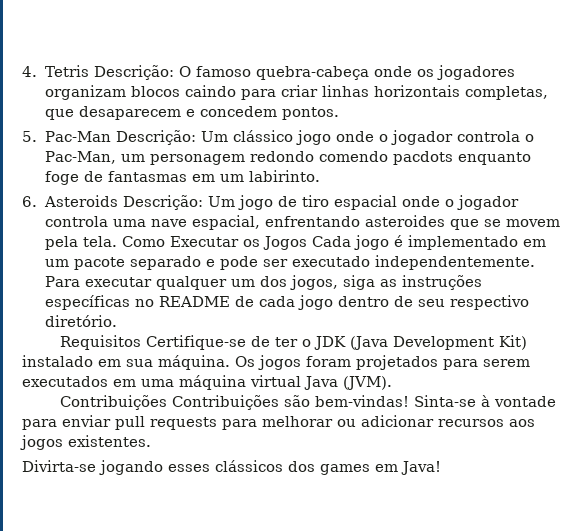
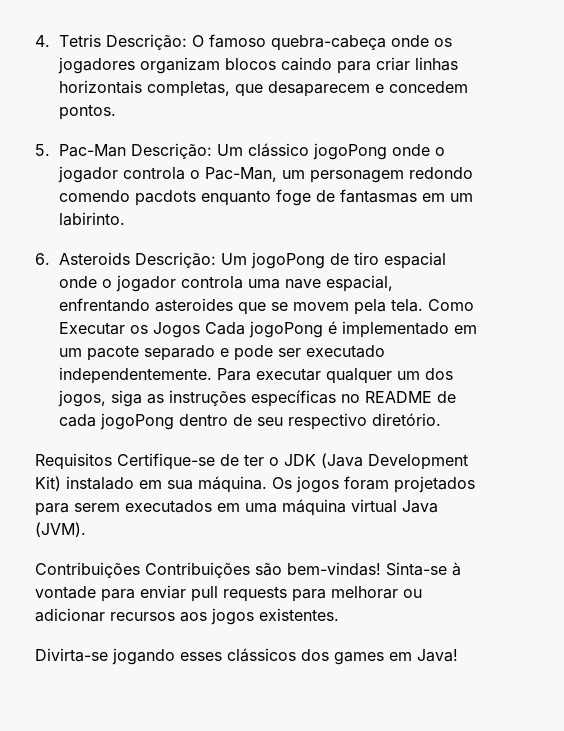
- 5. Pac-Man Descrição: Um clássico jogo onde o jogador controla o Pac-Man, um personagem redondo comendo pacdots enquanto foge de fantasmas em um labirinto.
+ 5. Pac-Man Descrição: Um clássico jogoPong onde o jogador controla o Pac-Man, um personagem redondo comendo pacdots enquanto foge de fantasmas em um labirinto.
- 6. Asteroids Descrição: Um jogo de tiro espacial onde o jogador controla uma nave espacial, enfrentando asteroides que se movem pela tela.
+ 6. Asteroids Descrição: Um jogoPong de tiro espacial onde o jogador controla uma nave espacial, enfrentando asteroides que se movem pela tela.
- Como Executar os Jogos Cada jogo é implementado em um pacote separado e pode ser executado independentemente.
+ Como Executar os Jogos Cada jogoPong é implementado em um pacote separado e pode ser executado independentemente.
- Para executar qualquer um dos jogos, siga as instruções específicas no README de cada jogo dentro de seu respectivo diretório.
+ Para executar qualquer um dos jogos, siga as instruções específicas no README de cada jogoPong dentro de seu respectivo diretório.

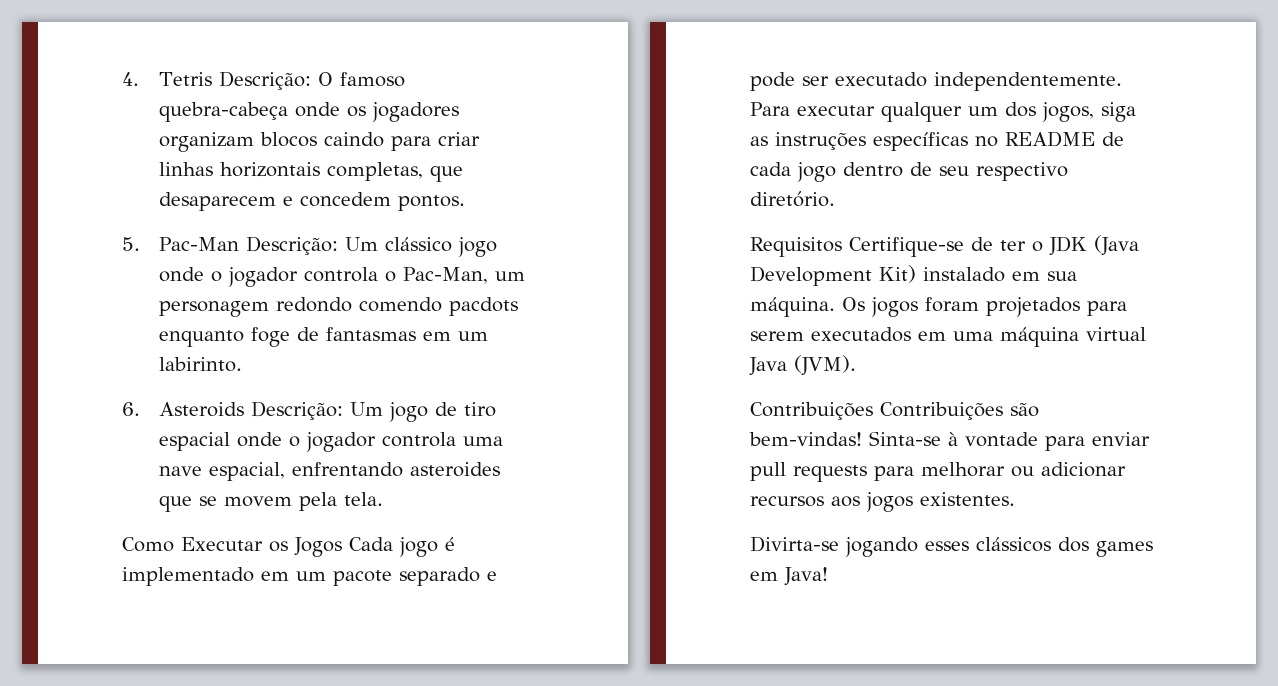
- 5. Pac-Man Descrição: Um clássico jogoPong onde o jogador controla o Pac-Man, um personagem redondo comendo pacdots enquanto foge de fantasmas em um labirinto.
+ 5. Pac-Man Descrição: Um clássico jogo onde o jogador controla o Pac-Man, um personagem redondo comendo pacdots enquanto foge de fantasmas em um labirinto.
- 6. Asteroids Descrição: Um jogoPong de tiro espacial onde o jogador controla uma nave espacial, enfrentando asteroides que se movem pela tela. Como Executar os Jogos Cada jogoPong é implementado em um pacote separado e pode ser executado independentemente.
+ 6. Asteroids Descrição: Um jogo de tiro espacial onde o jogador controla uma nave espacial, enfrentando asteroides que se movem pela tela.
+ Como Executar os Jogos Cada jogo é implementado em um pacote separado e pode ser executado independentemente.
- Para executar qualquer um dos jogos, siga as instruções específicas no README de cada jogoPong dentro de seu respectivo diretório.
+ Para executar qualquer um dos jogos, siga as instruções específicas no README de cada jogo dentro de seu respectivo diretório.

